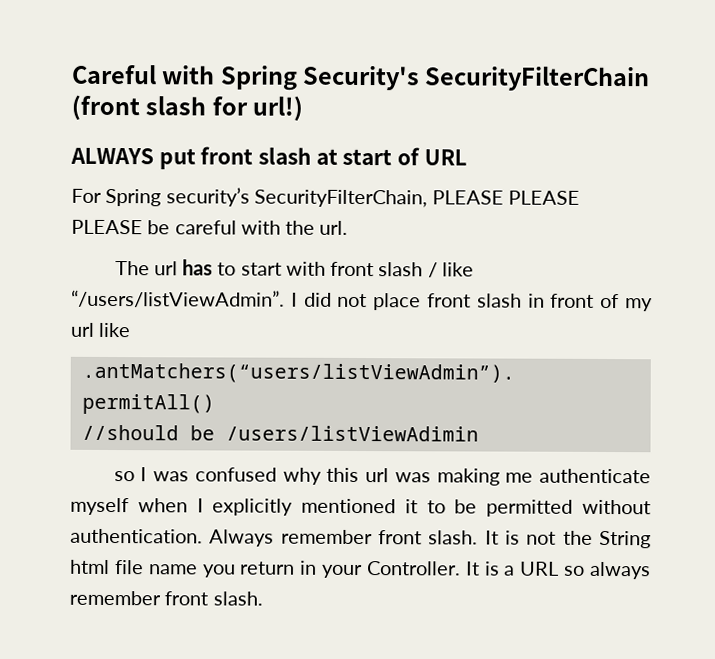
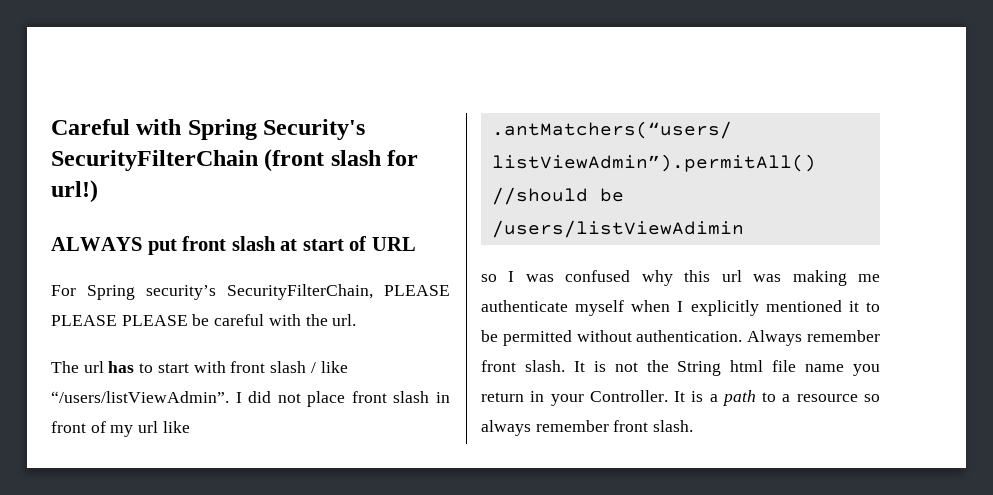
- It is a URL so always remember front slash.
+ It is a path to a resource so always remember front slash.

